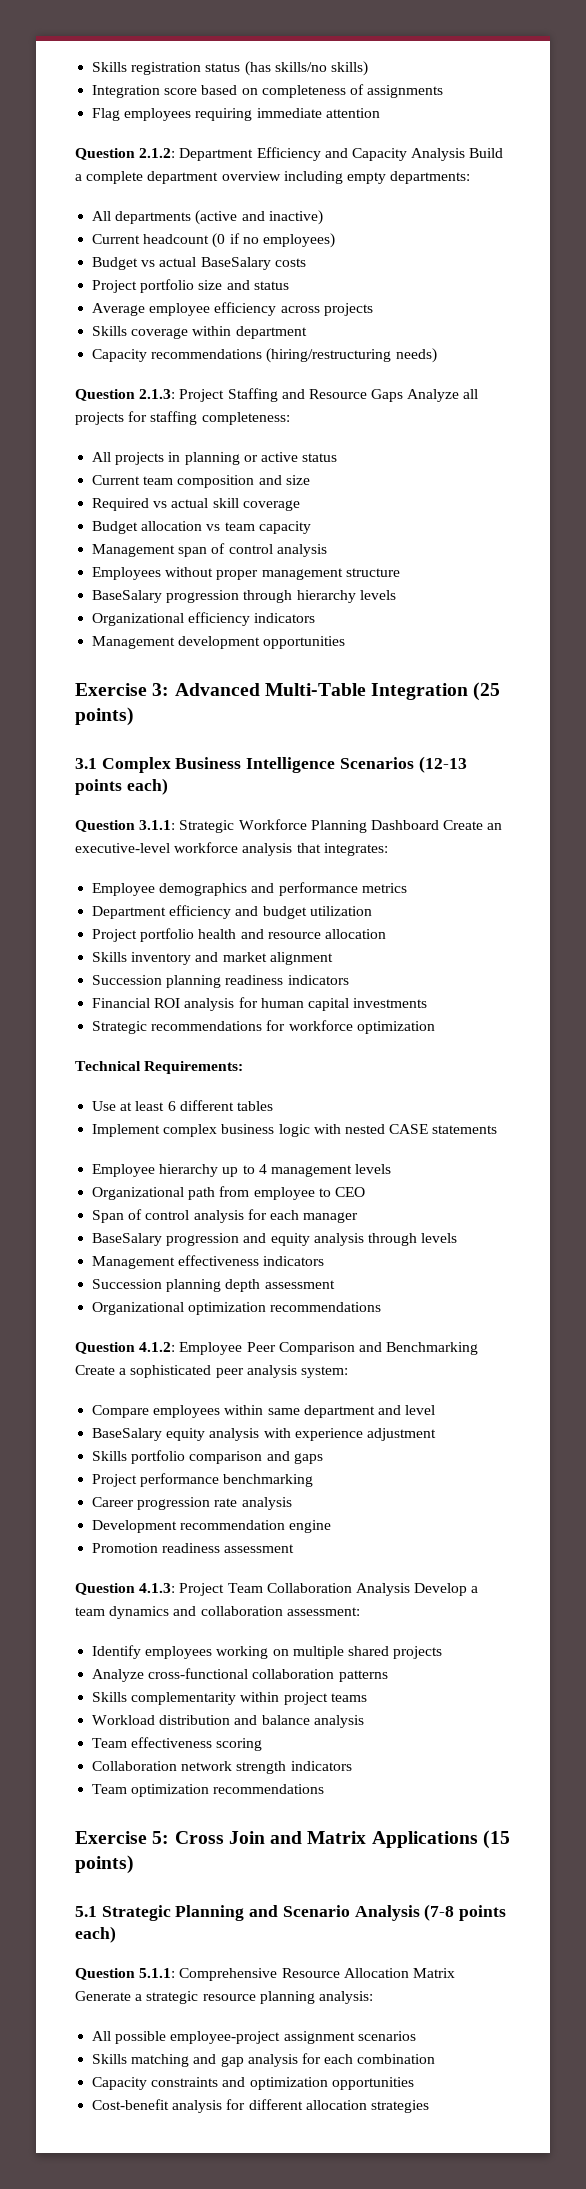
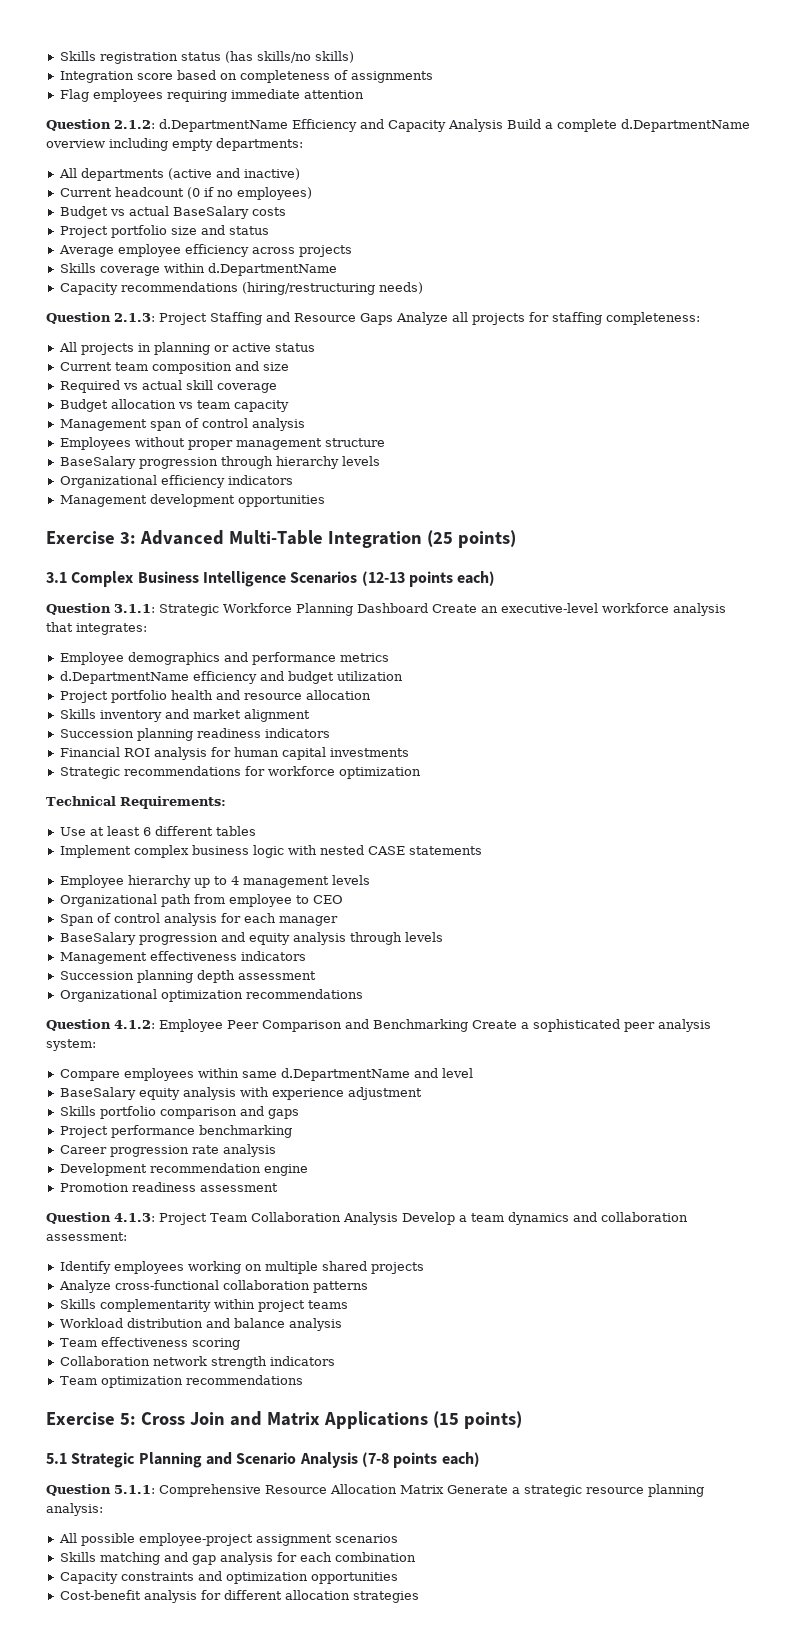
- Question 2.1.2: Department Efficiency and Capacity Analysis Build a complete department overview including empty departments:
+ Question 2.1.2: d.DepartmentName Efficiency and Capacity Analysis Build a complete d.DepartmentName overview including empty departments:
- Skills coverage within department
+ Skills coverage within d.DepartmentName
- Department efficiency and budget utilization
+ d.DepartmentName efficiency and budget utilization
- Compare employees within same department and level
+ Compare employees within same d.DepartmentName and level

